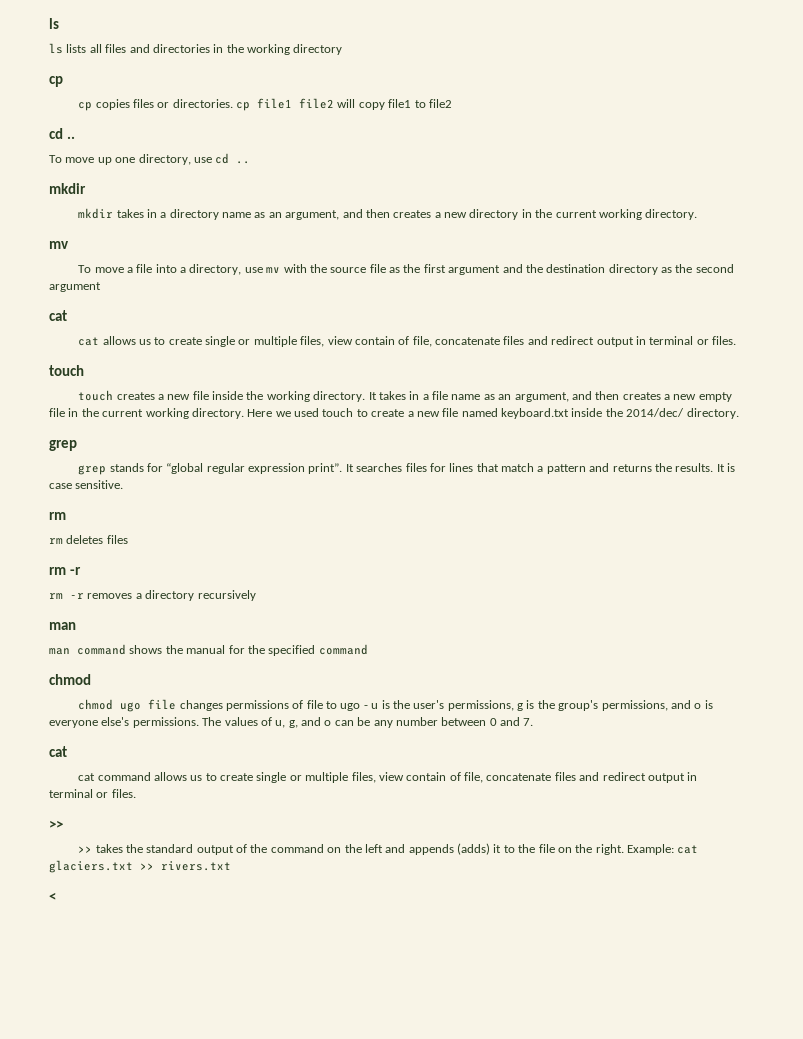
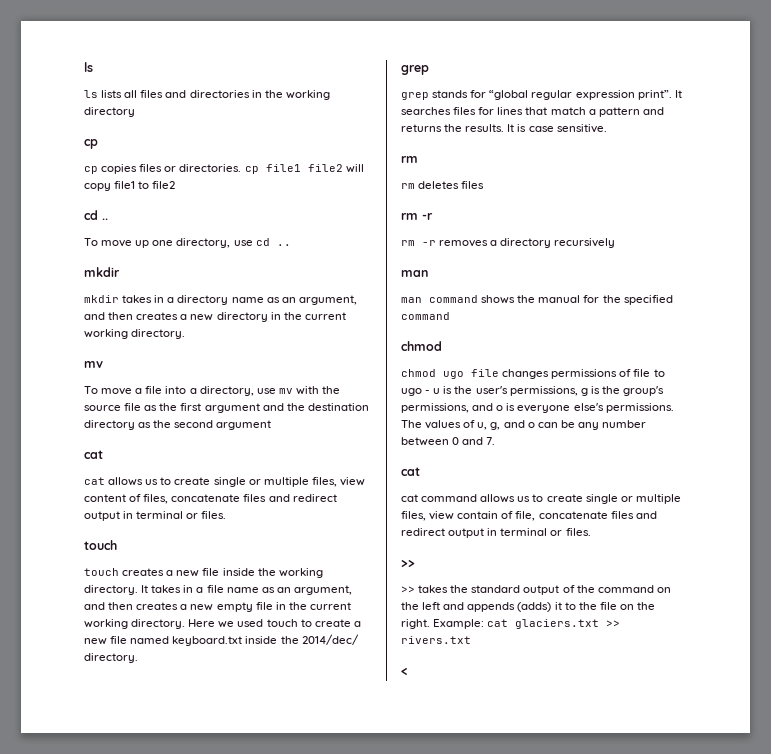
- cat allows us to create single or multiple files, view contain of file, concatenate files and redirect output in terminal or files.
+ cat allows us to create single or multiple files, view content of files, concatenate files and redirect output in terminal or files.

